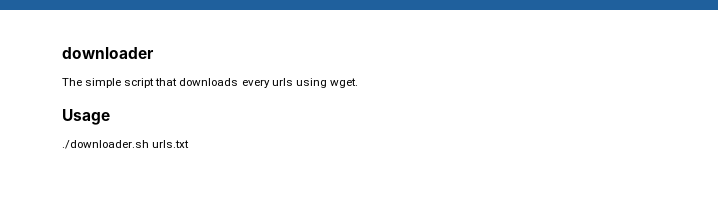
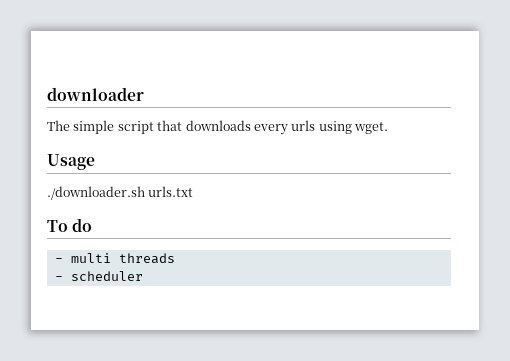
+ To do
+ - multi threads
+ - scheduler

